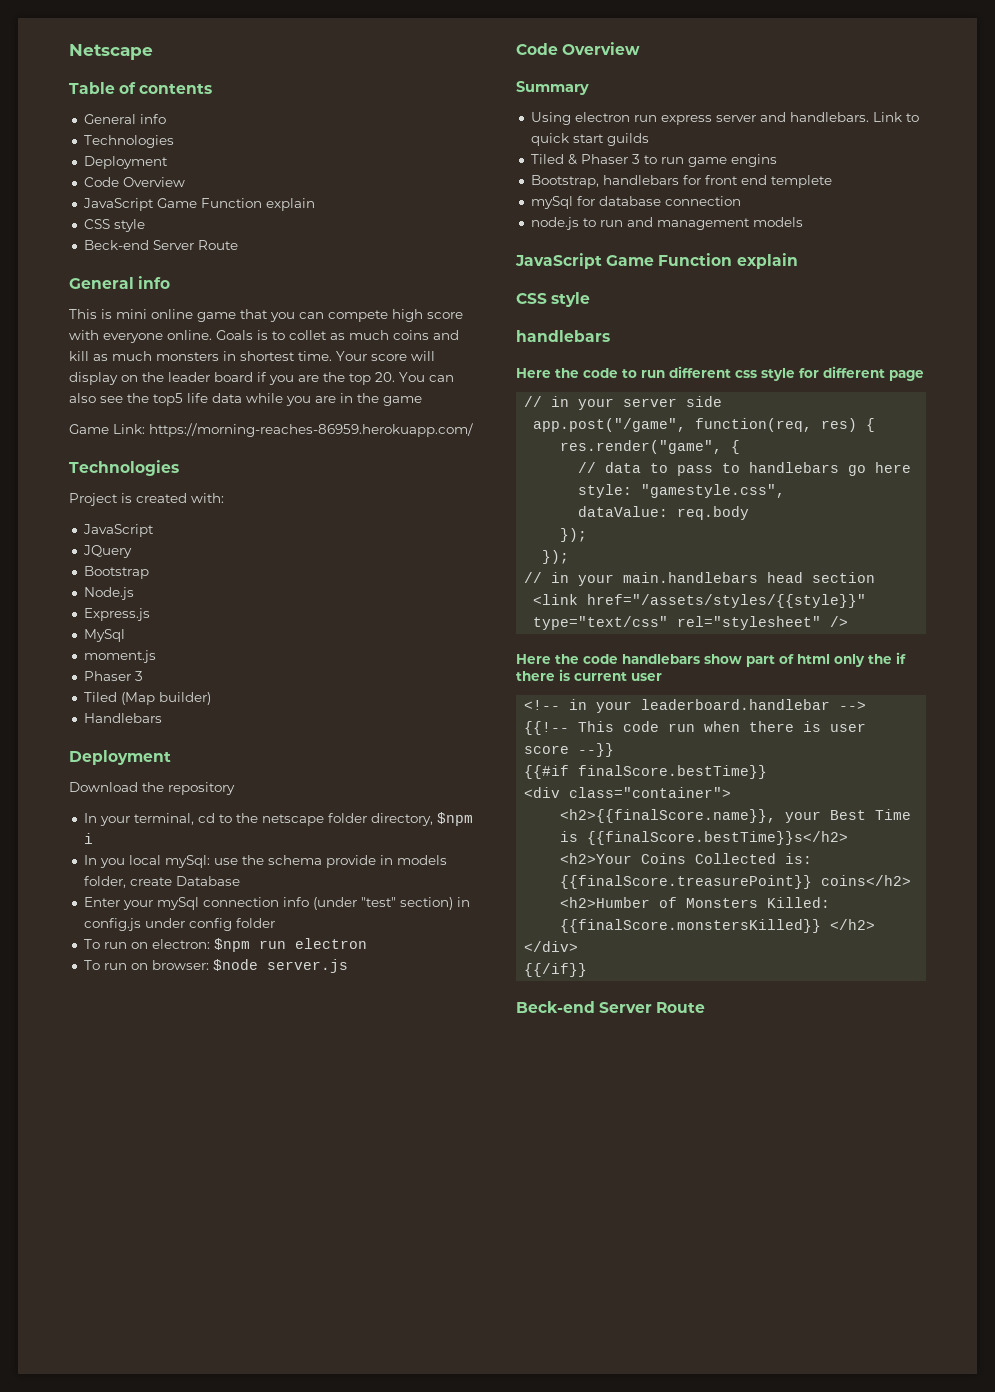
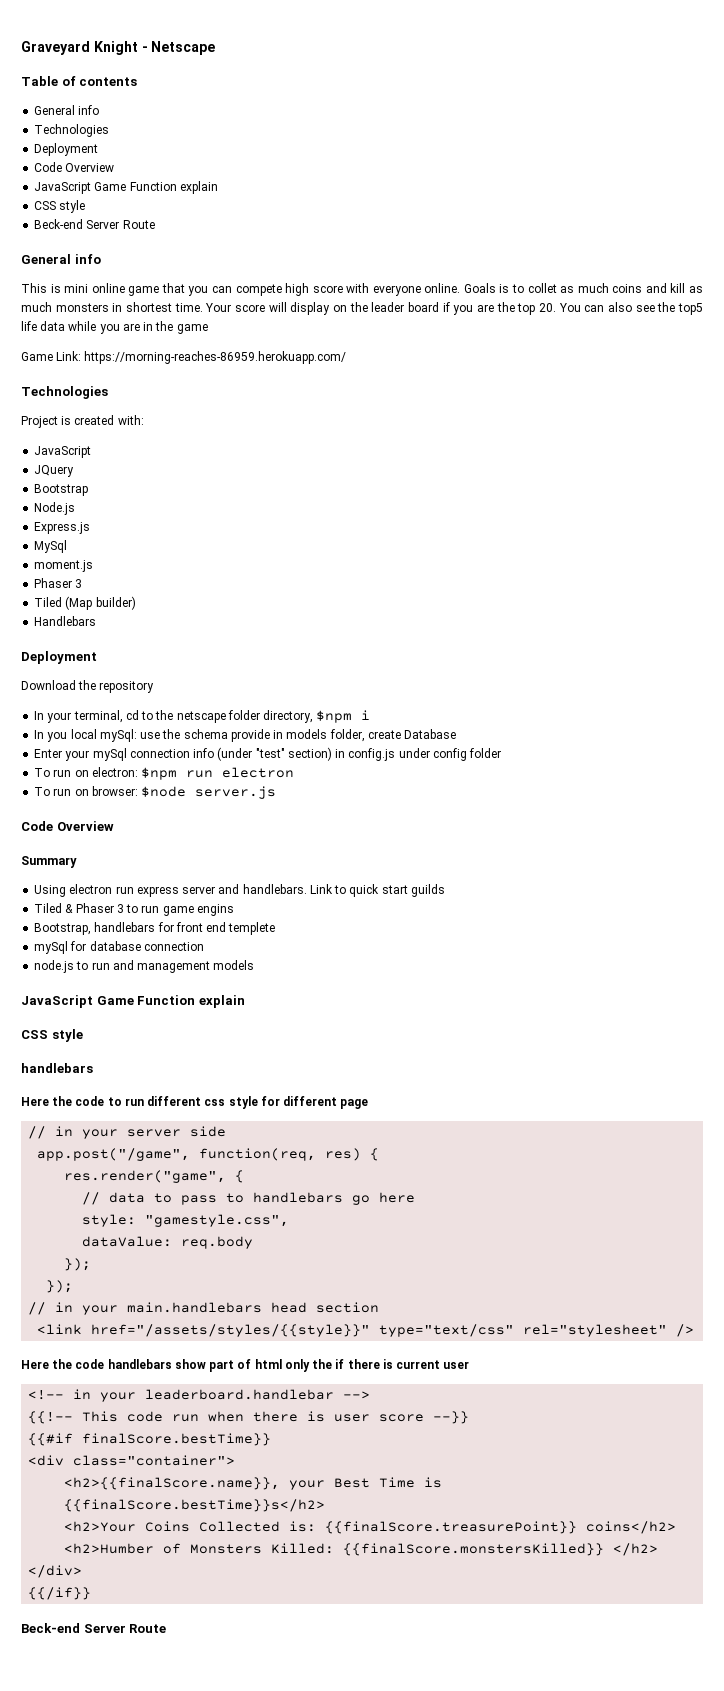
- Netscape
+ Graveyard Knight - Netscape

